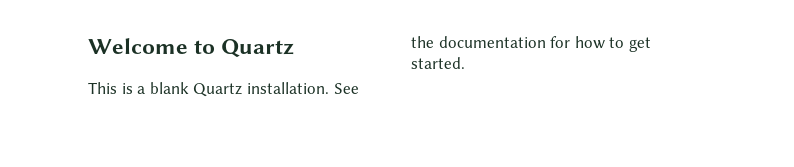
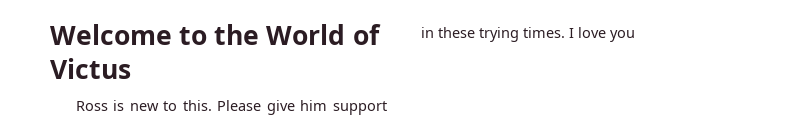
- Welcome to Quartz
- This is a blank Quartz installation. See the documentation for how to get started.
+ Welcome to the World of Victus
+ Ross is new to this. Please give him support in these trying times. I love you

